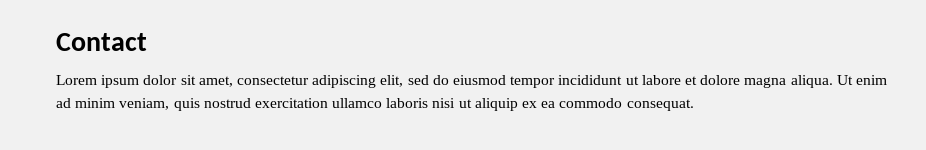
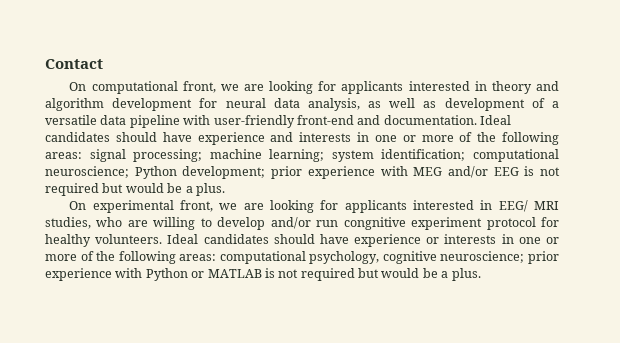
- Lorem ipsum dolor sit amet, consectetur adipiscing elit, sed do eiusmod tempor incididunt ut labore et dolore magna aliqua. Ut enim ad minim veniam, quis nostrud exercitation ullamco laboris nisi ut aliquip ex ea commodo consequat.
+ On computational front, we are looking for applicants interested in theory and algorithm development for neural data analysis, as well as development of a versatile data pipeline with user-friendly front-end and documentation. Ideal candidates should have experience and interests in one or more of the following areas: signal processing; machine learning; system identification; computational neuroscience; Python development; prior experience with MEG and/or EEG is not required but would be a plus.
+ On experimental front, we are looking for applicants interested in EEG/ MRI studies, who are willing to develop and/or run congnitive experiment protocol for healthy volunteers. Ideal candidates should have experience or interests in one or more of the following areas: computational psychology, cognitive neuroscience; prior experience with Python or MATLAB is not required but would be a plus.

